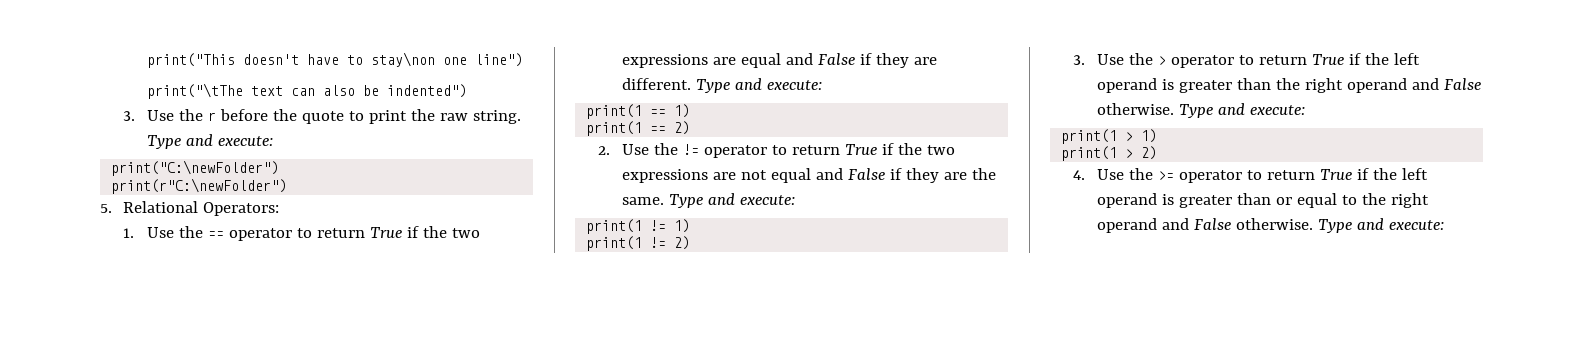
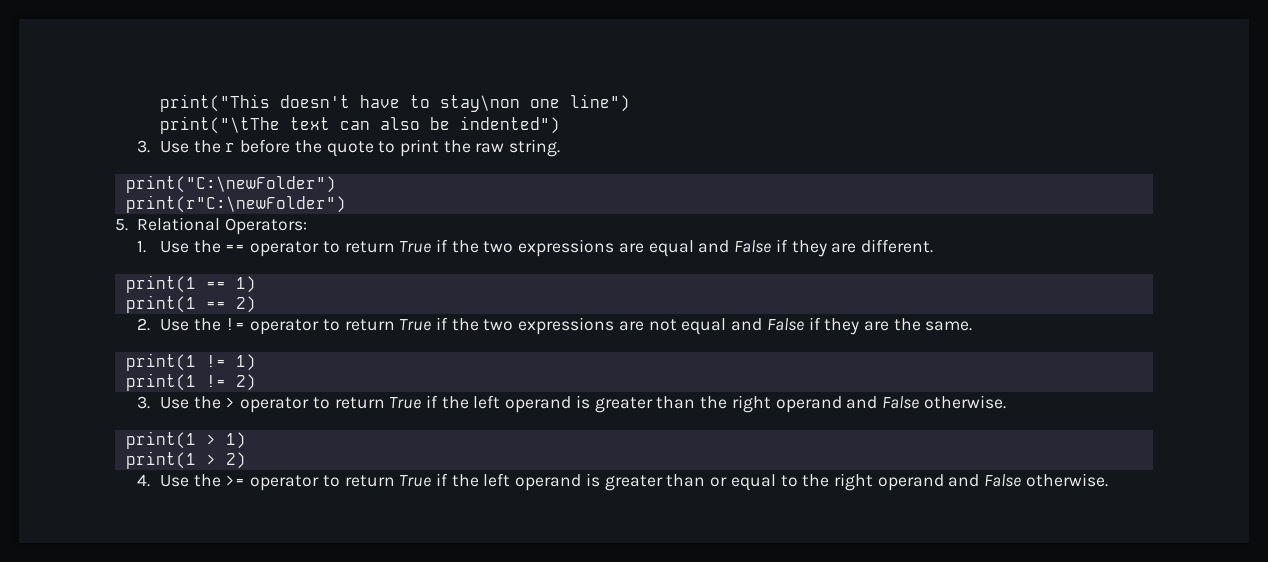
- 3. Use the r before the quote to print the raw string. Type and execute:
+ 3. Use the r before the quote to print the raw string.
- 1. Use the == operator to return True if the two expressions are equal and False if they are different. Type and execute:
+ 1. Use the == operator to return True if the two expressions are equal and False if they are different.
- 2. Use the != operator to return True if the two expressions are not equal and False if they are the same. Type and execute:
+ 2. Use the != operator to return True if the two expressions are not equal and False if they are the same.
- 3. Use the > operator to return True if the left operand is greater than the right operand and False otherwise. Type and execute:
+ 3. Use the > operator to return True if the left operand is greater than the right operand and False otherwise.
- 4. Use the >= operator to return True if the left operand is greater than or equal to the right operand and False otherwise. Type and execute:
+ 4. Use the >= operator to return True if the left operand is greater than or equal to the right operand and False otherwise.

